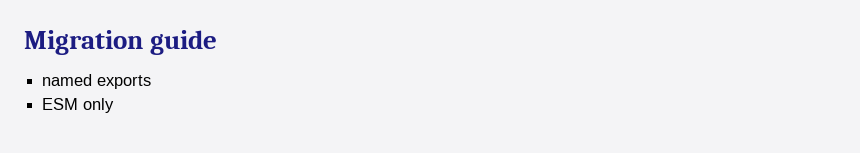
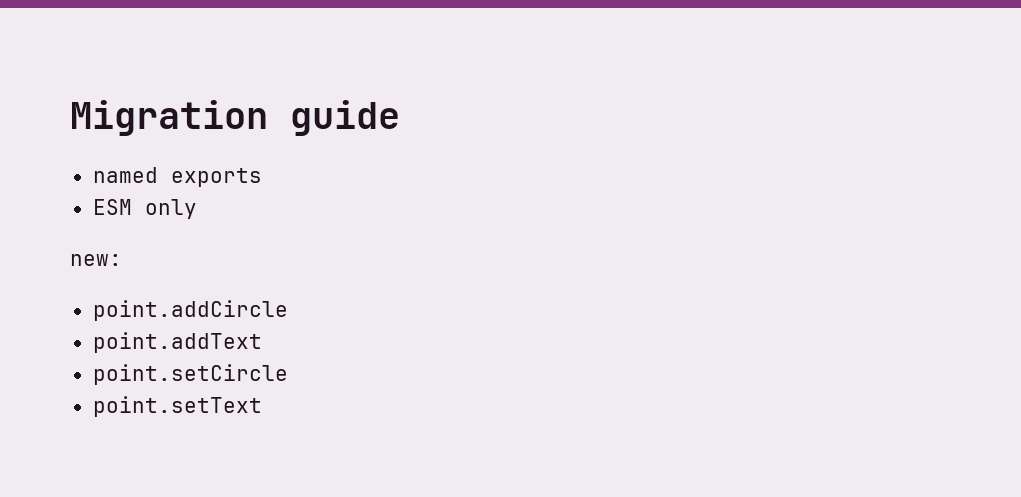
+ new:
+ point.addCircle
+ point.addText
+ point.setCircle
+ point.setText

